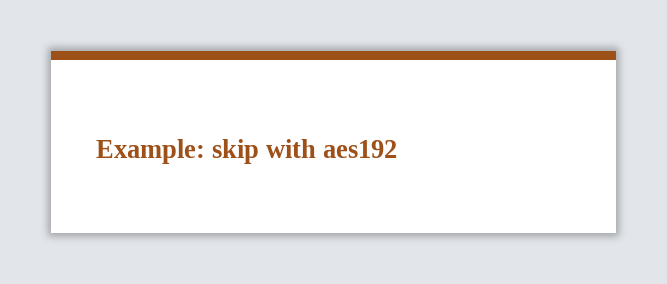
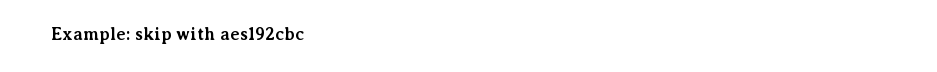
- Example: skip with aes192
+ Example: skip with aes192cbc

